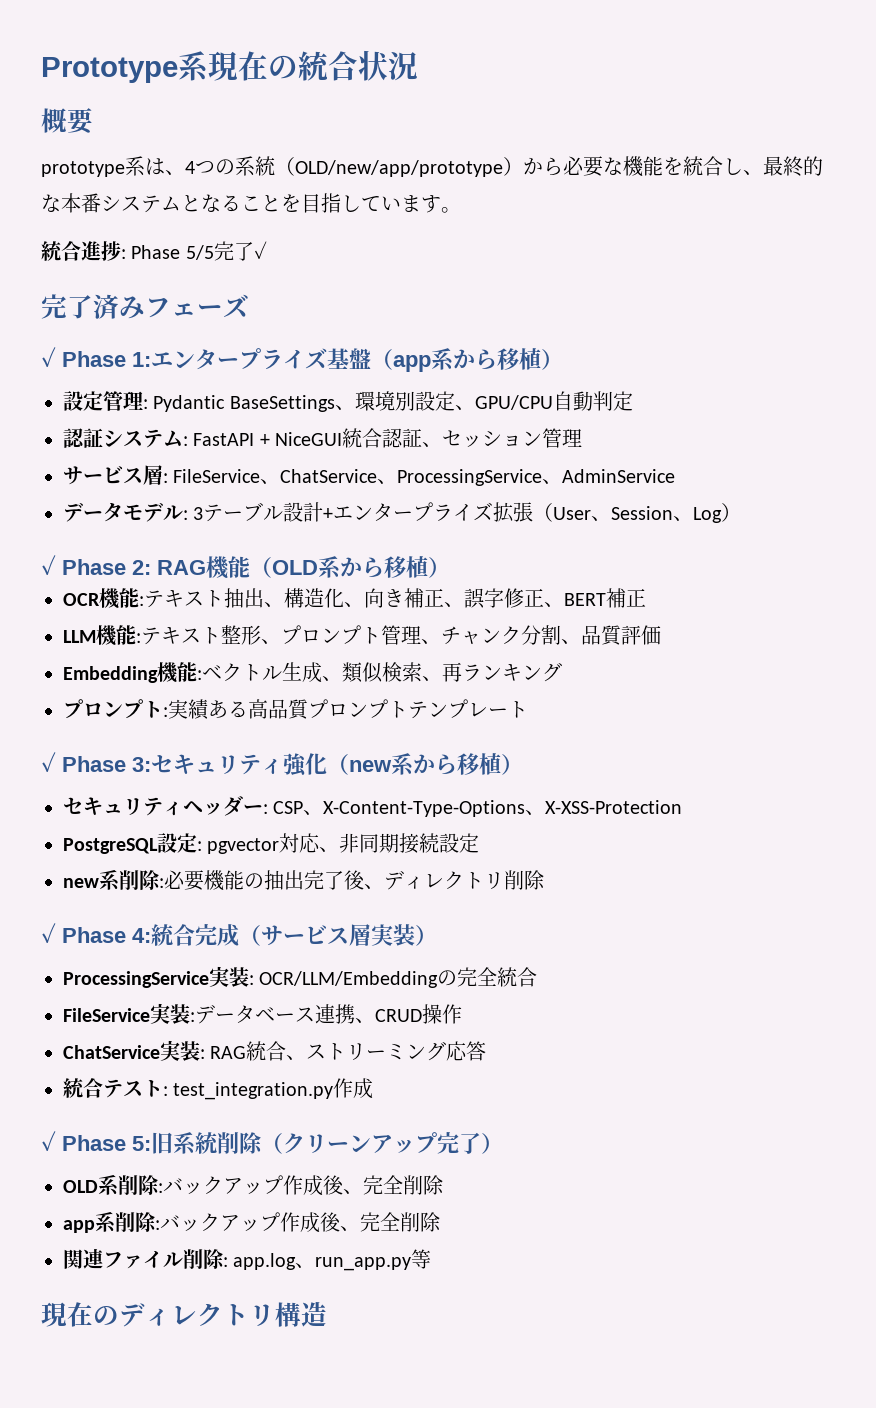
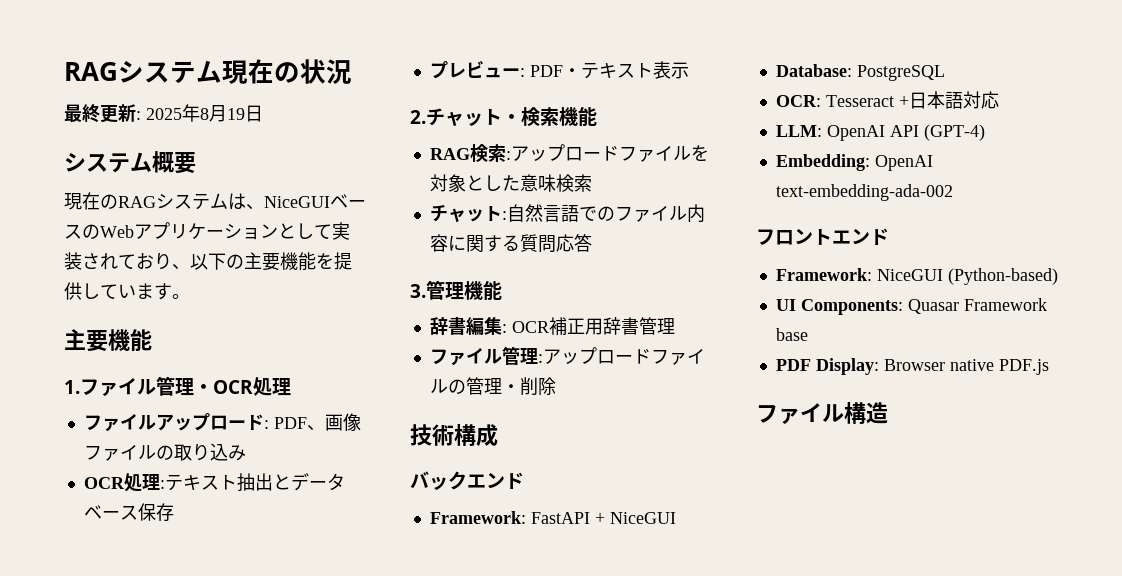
- Prototype系現在の統合状況
- 概要
- prototype系は、4つの系統（OLD/new/app/prototype）から必要な機能を統合し、最終的な本番システムとなることを目指しています。
- 統合進捗: Phase 5/5完了✓
- 完了済みフェーズ
- ✓ Phase 1:エンタープライズ基盤（app系から移植）
- 設定管理: Pydantic BaseSettings、環境別設定、GPU/CPU自動判定
- 認証システム: FastAPI + NiceGUI統合認証、セッション管理
- サービス層: FileService、ChatService、ProcessingService、AdminService
- データモデル: 3テーブル設計+エンタープライズ拡張（User、Session、Log）
- ✓ Phase 2: RAG機能（OLD系から移植）
- OCR機能:テキスト抽出、構造化、向き補正、誤字修正、BERT補正
- LLM機能:テキスト整形、プロンプト管理、チャンク分割、品質評価
- Embedding機能:ベクトル生成、類似検索、再ランキング
- プロンプト:実績ある高品質プロンプトテンプレート
- ✓ Phase 3:セキュリティ強化（new系から移植）
- セキュリティヘッダー: CSP、X-Content-Type-Options、X-XSS-Protection
- PostgreSQL設定: pgvector対応、非同期接続設定
- new系削除:必要機能の抽出完了後、ディレクトリ削除
- ✓ Phase 4:統合完成（サービス層実装）
- ProcessingService実装: OCR/LLM/Embeddingの完全統合
- FileService実装:データベース連携、CRUD操作
- ChatService実装: RAG統合、ストリーミング応答
- 統合テスト: test_integration.py作成
- ✓ Phase 5:旧系統削除（クリーンアップ完了）
- OLD系削除:バックアップ作成後、完全削除
- app系削除:バックアップ作成後、完全削除
- 関連ファイル削除: app.log、run_app.py等
- 現在のディレクトリ構造
+ RAGシステム現在の状況
+ 最終更新: 2025年8月19日
+ システム概要
+ 現在のRAGシステムは、NiceGUIベースのWebアプリケーションとして実装されており、以下の主要機能を提供しています。
+ 主要機能
+ 1.ファイル管理・OCR処理
+ ファイルアップロード: PDF、画像ファイルの取り込み
+ OCR処理:テキスト抽出とデータベース保存
+ プレビュー: PDF・テキスト表示
+ 2.チャット・検索機能
+ RAG検索:アップロードファイルを対象とした意味検索
+ チャット:自然言語でのファイル内容に関する質問応答
+ 3.管理機能
+ 辞書編集: OCR補正用辞書管理
+ ファイル管理:アップロードファイルの管理・削除
+ 技術構成
+ バックエンド
+ Framework: FastAPI + NiceGUI
+ Database: PostgreSQL
+ OCR: Tesseract +日本語対応
+ LLM: OpenAI API (GPT-4)
+ Embedding: OpenAI text-embedding-ada-002
+ フロントエンド
+ Framework: NiceGUI (Python-based)
+ UI Components: Quasar Framework base
+ PDF Display: Browser native PDF.js
+ ファイル構造

